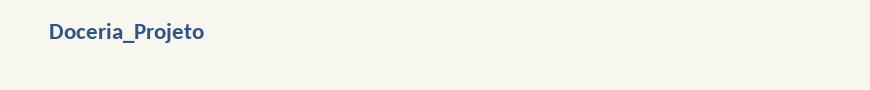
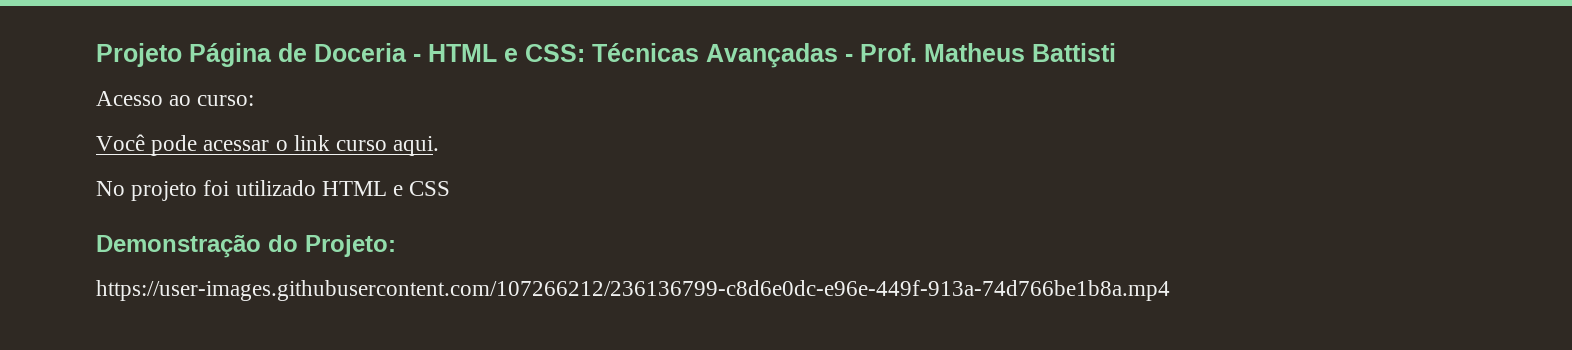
- Doceria_Projeto
+ Projeto Página de Doceria - HTML e CSS: Técnicas Avançadas - Prof. Matheus Battisti
+ Acesso ao curso:
+ Você pode acessar o link curso aqui.
+ No projeto foi utilizado HTML e CSS
+ Demonstração do Projeto:
+ https://user-images.githubusercontent.com/107266212/236136799-c8d6e0dc-e96e-449f-913a-74d766be1b8a.mp4

